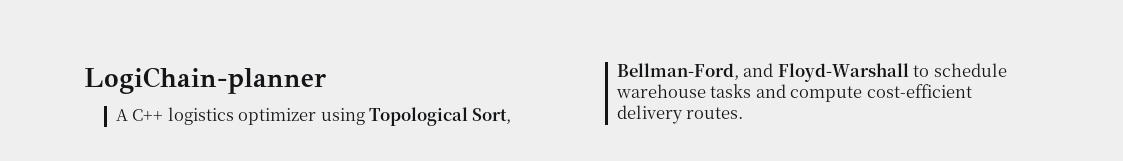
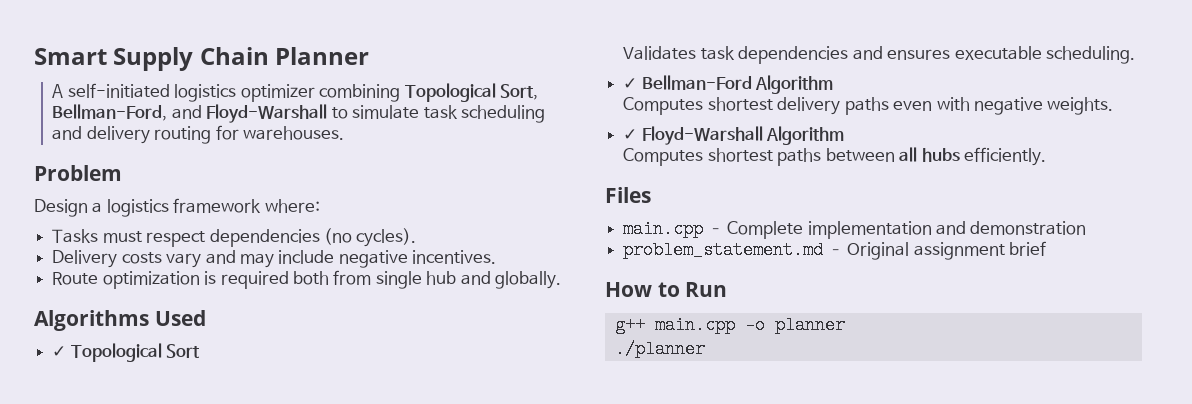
- LogiChain-planner
+ Smart Supply Chain Planner
- A C++ logistics optimizer using Topological Sort, Bellman-Ford, and Floyd-Warshall to schedule warehouse tasks and compute cost-efficient delivery routes.
+ A self-initiated logistics optimizer combining Topological Sort, Bellman-Ford, and Floyd-Warshall to simulate task scheduling and delivery routing for warehouses.
+ Problem
+ Design a logistics framework where:
+ Tasks must respect dependencies (no cycles).
+ Delivery costs vary and may include negative incentives.
+ Route optimization is required both from single hub and globally.
+ Algorithms Used
+ ✓ Topological Sort
+ Validates task dependencies and ensures executable scheduling.
+ ✓ Bellman-Ford Algorithm
+ Computes shortest delivery paths even with negative weights.
+ ✓ Floyd-Warshall Algorithm
+ Computes shortest paths between all hubs efficiently.
+ Files
+ main.cpp – Complete implementation and demonstration
+ problem_statement.md – Original assignment brief
+ How to Run
+ g++ main.cpp -o planner
+ ./planner

